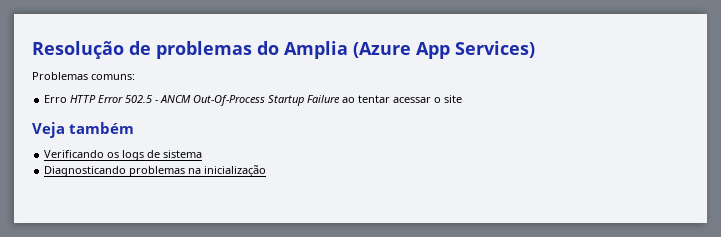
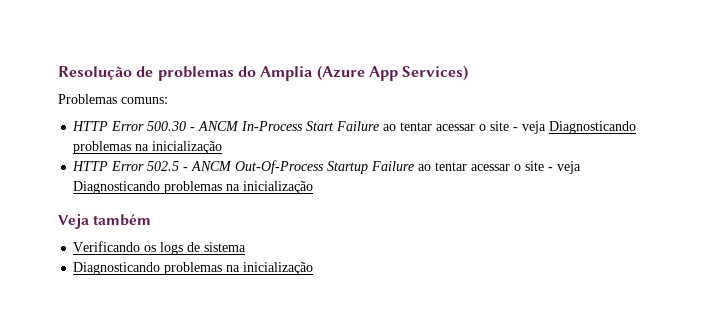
- Erro HTTP Error 502.5 - ANCM Out-Of-Process Startup Failure ao tentar acessar o site
+ HTTP Error 500.30 - ANCM In-Process Start Failure ao tentar acessar o site - veja Diagnosticando problemas na inicialização
+ HTTP Error 502.5 - ANCM Out-Of-Process Startup Failure ao tentar acessar o site - veja Diagnosticando problemas na inicialização

